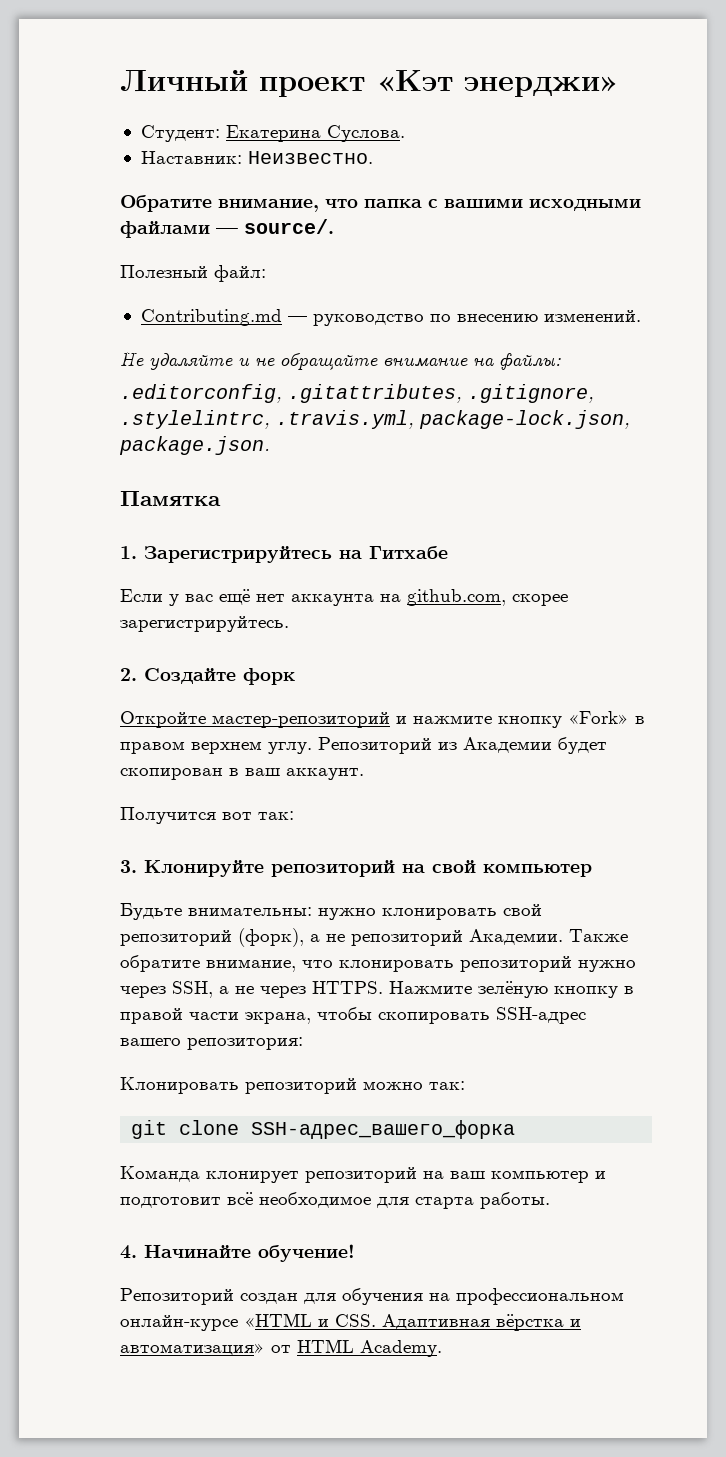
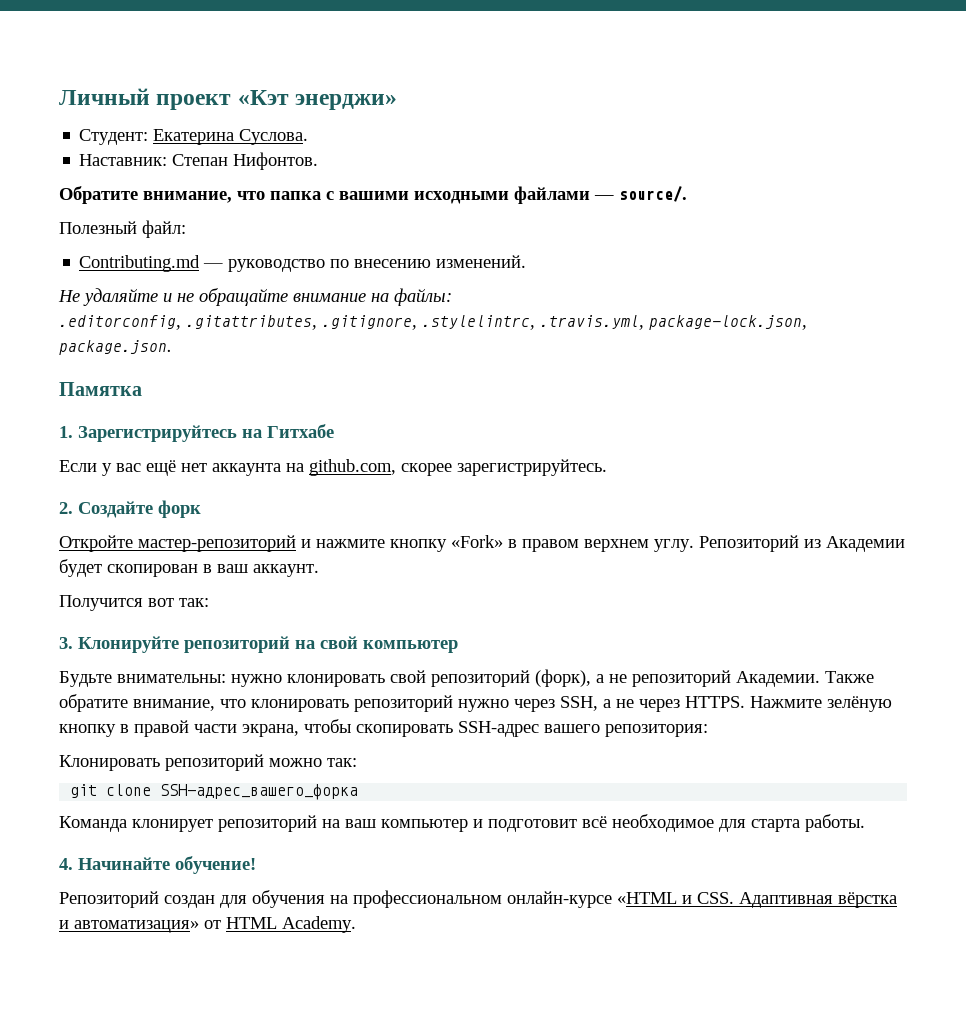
- Наставник: Неизвестно.
+ Наставник: Степан Нифонтов.

